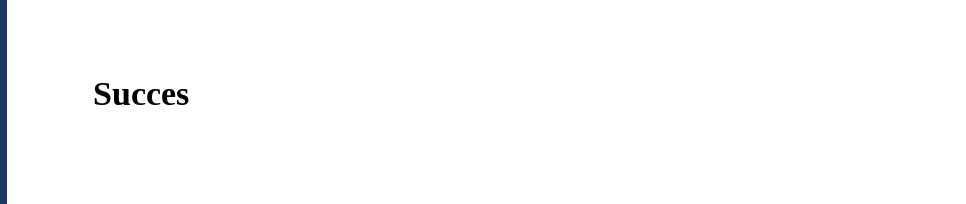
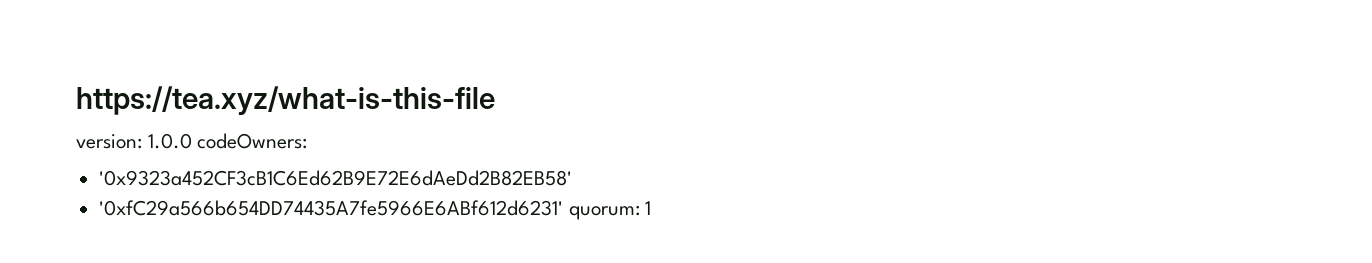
- Succes
+ https://tea.xyz/what-is-this-file
+ version: 1.0.0 codeOwners:
+ '0x9323a452CF3cB1C6Ed62B9E72E6dAeDd2B82EB58'
+ '0xfC29a566b654DD74435A7fe5966E6ABf612d6231' quorum: 1

